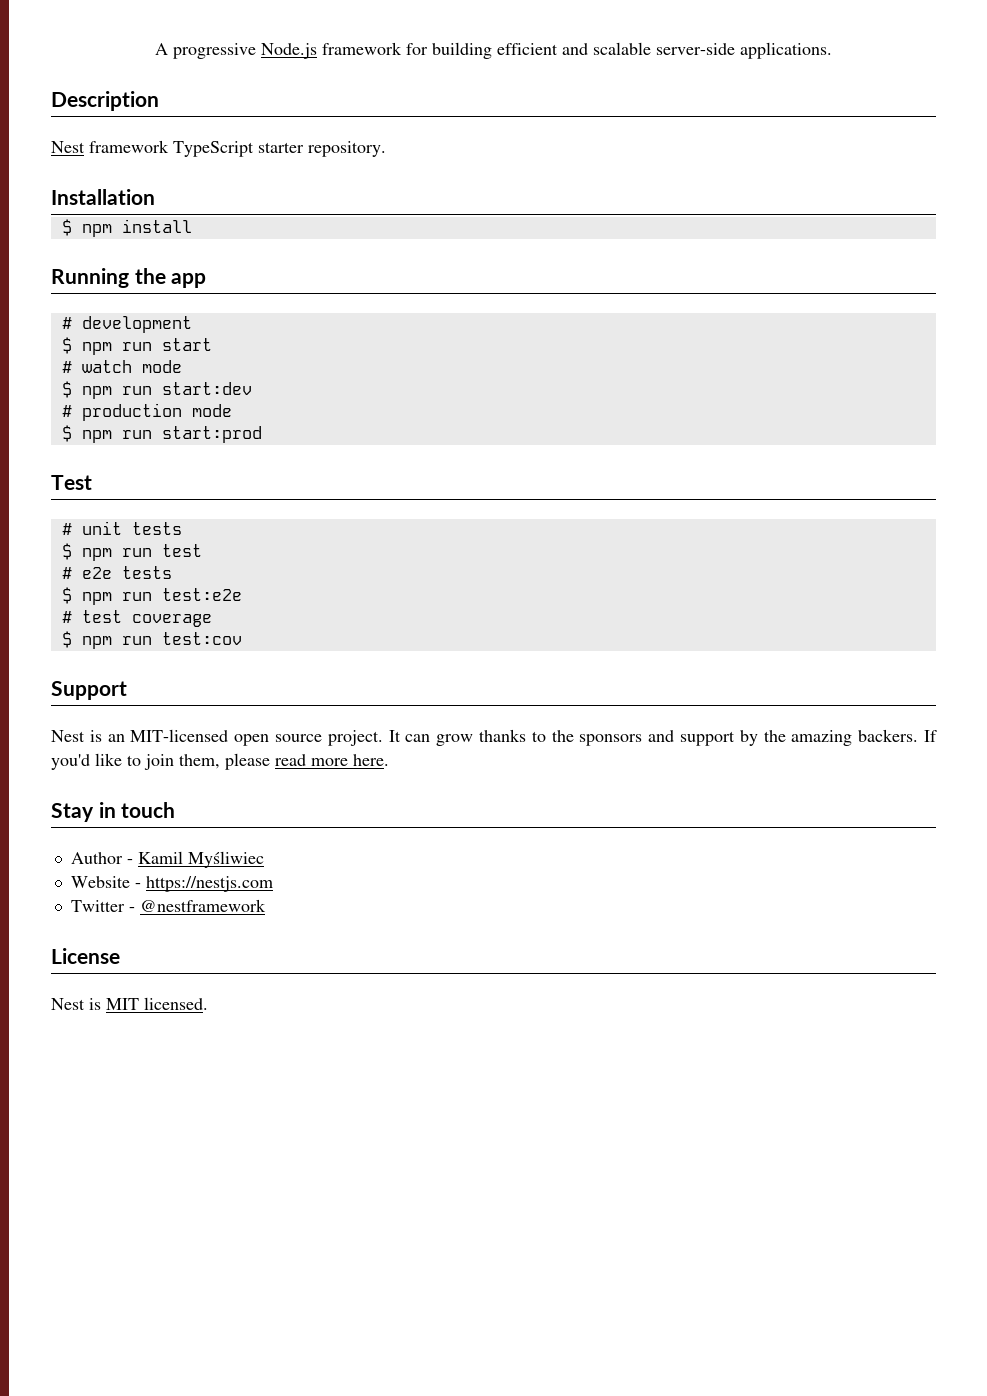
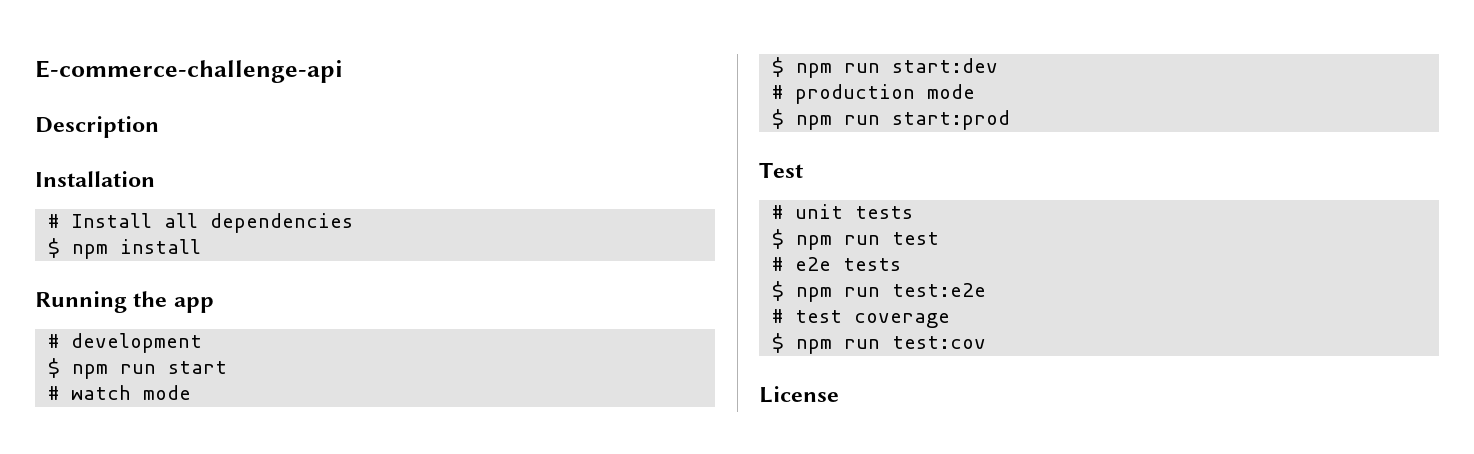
- A progressive Node.js framework for building efficient and scalable server-side applications.
+ E-commerce-challenge-api
  Description
- Nest framework TypeScript starter repository.
  Installation
+ # Install all dependencies
- Support
- Nest is an MIT-licensed open source project. It can grow thanks to the sponsors and support by the amazing backers. If you'd like to join them, please read more here.
- Stay in touch
- Author - Kamil Myśliwiec
- Website - https://nestjs.com
- Twitter - @nestframework
  License
- Nest is MIT licensed.

